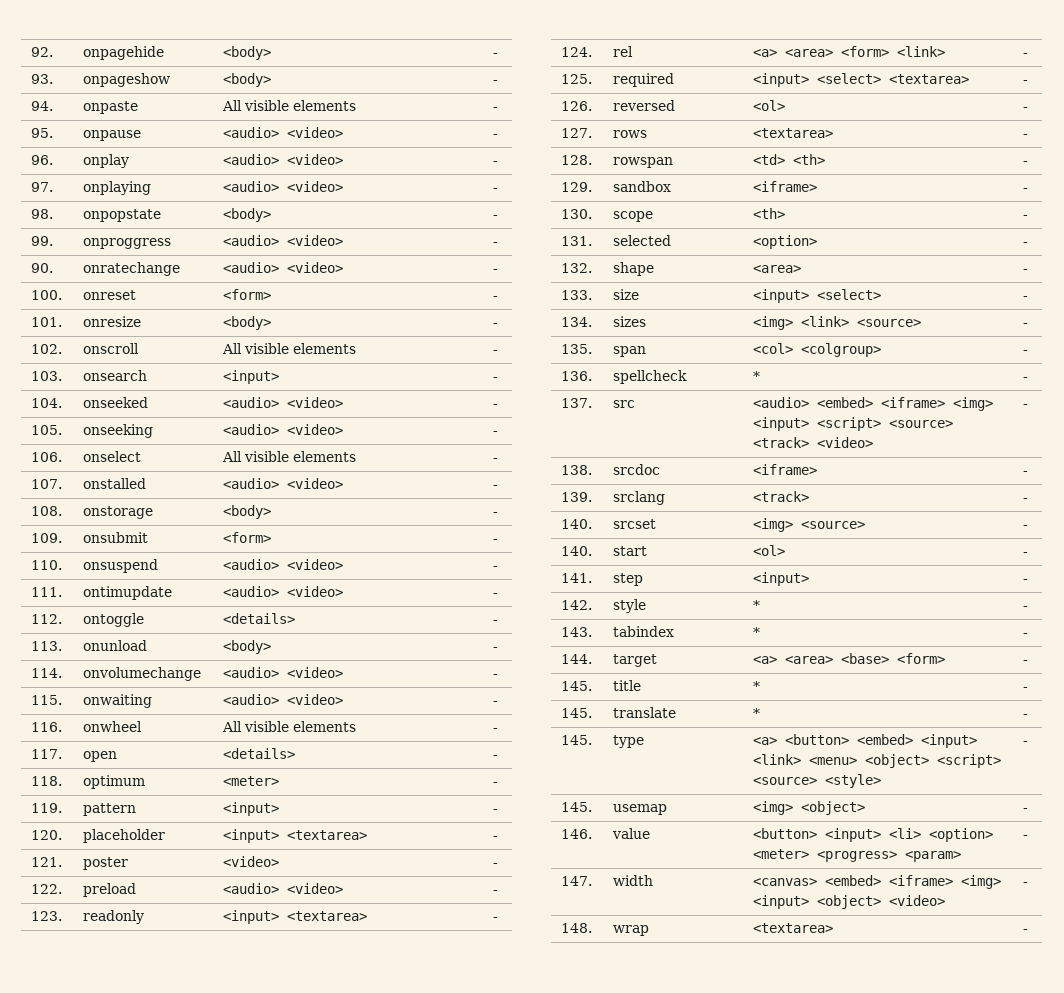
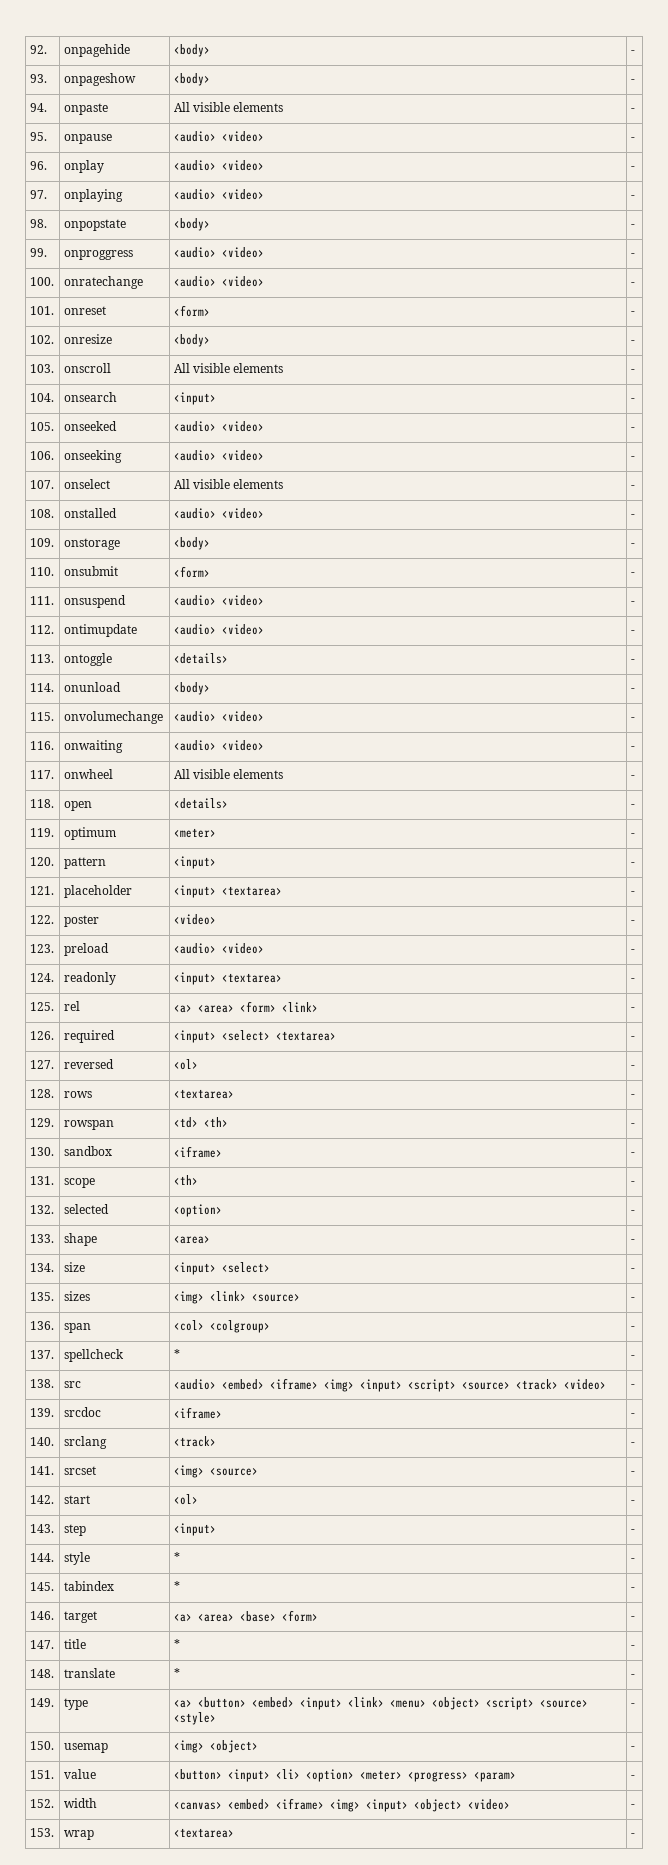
- 90. | onratechange | <audio> <video> | -
+ 100. | onratechange | <audio> <video> | -
- 100. | onreset | <form> | -
+ 101. | onreset | <form> | -
- 101. | onresize | <body> | -
+ 102. | onresize | <body> | -
- 102. | onscroll | All visible elements | -
+ 103. | onscroll | All visible elements | -
- 103. | onsearch | <input> | -
+ 104. | onsearch | <input> | -
- 104. | onseeked | <audio> <video> | -
+ 105. | onseeked | <audio> <video> | -
- 105. | onseeking | <audio> <video> | -
+ 106. | onseeking | <audio> <video> | -
- 106. | onselect | All visible elements | -
+ 107. | onselect | All visible elements | -
- 107. | onstalled | <audio> <video> | -
+ 108. | onstalled | <audio> <video> | -
- 108. | onstorage | <body> | -
+ 109. | onstorage | <body> | -
- 109. | onsubmit | <form> | -
+ 110. | onsubmit | <form> | -
- 110. | onsuspend | <audio> <video> | -
+ 111. | onsuspend | <audio> <video> | -
- 111. | ontimupdate | <audio> <video> | -
+ 112. | ontimupdate | <audio> <video> | -
- 112. | ontoggle | <details> | -
+ 113. | ontoggle | <details> | -
- 113. | onunload | <body> | -
+ 114. | onunload | <body> | -
- 114. | onvolumechange | <audio> <video> | -
+ 115. | onvolumechange | <audio> <video> | -
- 115. | onwaiting | <audio> <video> | -
+ 116. | onwaiting | <audio> <video> | -
- 116. | onwheel | All visible elements | -
+ 117. | onwheel | All visible elements | -
- 117. | open | <details> | -
+ 118. | open | <details> | -
- 118. | optimum | <meter> | -
+ 119. | optimum | <meter> | -
- 119. | pattern | <input> | -
+ 120. | pattern | <input> | -
- 120. | placeholder | <input> <textarea> | -
+ 121. | placeholder | <input> <textarea> | -
- 121. | poster | <video> | -
+ 122. | poster | <video> | -
- 122. | preload | <audio> <video> | -
+ 123. | preload | <audio> <video> | -
- 123. | readonly | <input> <textarea> | -
+ 124. | readonly | <input> <textarea> | -
- 124. | rel | <a> <area> <form> <link> | -
+ 125. | rel | <a> <area> <form> <link> | -
- 125. | required | <input> <select> <textarea> | -
+ 126. | required | <input> <select> <textarea> | -
- 126. | reversed | <ol> | -
+ 127. | reversed | <ol> | -
- 127. | rows | <textarea> | -
+ 128. | rows | <textarea> | -
- 128. | rowspan | <td> <th> | -
+ 129. | rowspan | <td> <th> | -
- 129. | sandbox | <iframe> | -
+ 130. | sandbox | <iframe> | -
- 130. | scope | <th> | -
+ 131. | scope | <th> | -
- 131. | selected | <option> | -
+ 132. | selected | <option> | -
- 132. | shape | <area> | -
+ 133. | shape | <area> | -
- 133. | size | <input> <select> | -
+ 134. | size | <input> <select> | -
- 134. | sizes | <img> <link> <source> | -
+ 135. | sizes | <img> <link> <source> | -
- 135. | span | <col> <colgroup> | -
+ 136. | span | <col> <colgroup> | -
- 136. | spellcheck | * | -
+ 137. | spellcheck | * | -
- 137. | src | <audio> <embed> <iframe> <img> <input> <script> <source> <track> <video> | -
+ 138. | src | <audio> <embed> <iframe> <img> <input> <script> <source> <track> <video> | -
- 138. | srcdoc | <iframe> | -
+ 139. | srcdoc | <iframe> | -
- 139. | srclang | <track> | -
+ 140. | srclang | <track> | -
- 140. | srcset | <img> <source> | -
+ 141. | srcset | <img> <source> | -
- 140. | start | <ol> | -
+ 142. | start | <ol> | -
- 141. | step | <input> | -
+ 143. | step | <input> | -
- 142. | style | * | -
+ 144. | style | * | -
- 143. | tabindex | * | -
+ 145. | tabindex | * | -
- 144. | target | <a> <area> <base> <form> | -
+ 146. | target | <a> <area> <base> <form> | -
- 145. | title | * | -
+ 147. | title | * | -
- 145. | translate | * | -
+ 148. | translate | * | -
- 145. | type | <a> <button> <embed> <input> <link> <menu> <object> <script> <source> <style> | -
+ 149. | type | <a> <button> <embed> <input> <link> <menu> <object> <script> <source> <style> | -
- 145. | usemap | <img> <object> | -
+ 150. | usemap | <img> <object> | -
- 146. | value | <button> <input> <li> <option> <meter> <progress> <param> | -
+ 151. | value | <button> <input> <li> <option> <meter> <progress> <param> | -
- 147. | width | <canvas> <embed> <iframe> <img> <input> <object> <video> | -
+ 152. | width | <canvas> <embed> <iframe> <img> <input> <object> <video> | -
- 148. | wrap | <textarea> | -
+ 153. | wrap | <textarea> | -

